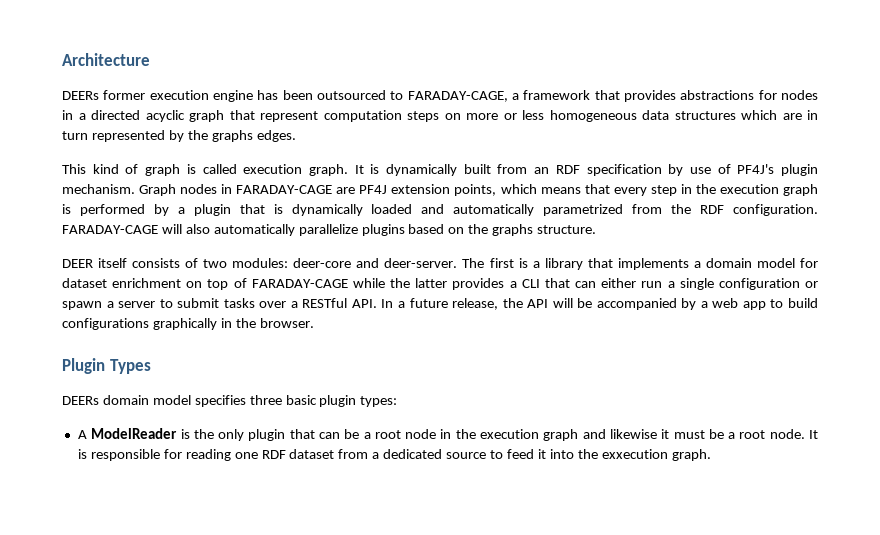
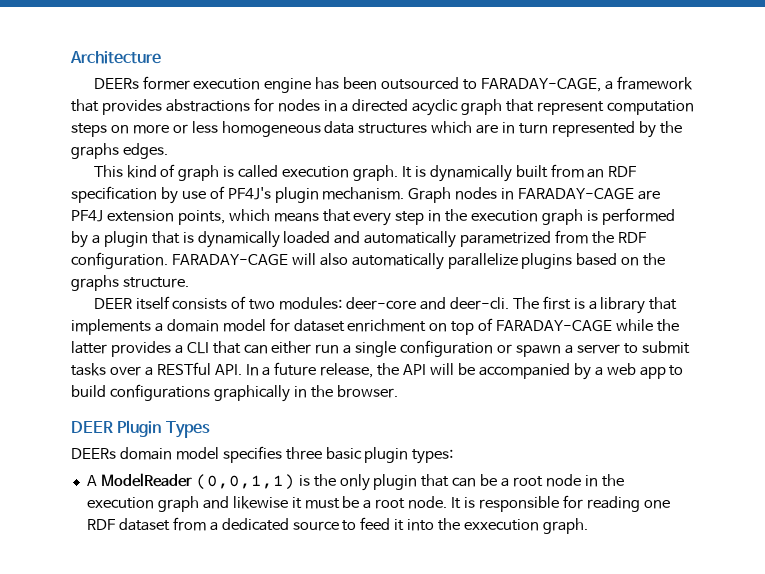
- DEER itself consists of two modules: deer-core and deer-server.
+ DEER itself consists of two modules: deer-core and deer-cli.
- Plugin Types
+ DEER Plugin Types
- A ModelReader is the only plugin that can be a root node in the execution graph and likewise it must be a root node.
+ A ModelReader (0,0,1,1) is the only plugin that can be a root node in the execution graph and likewise it must be a root node.

